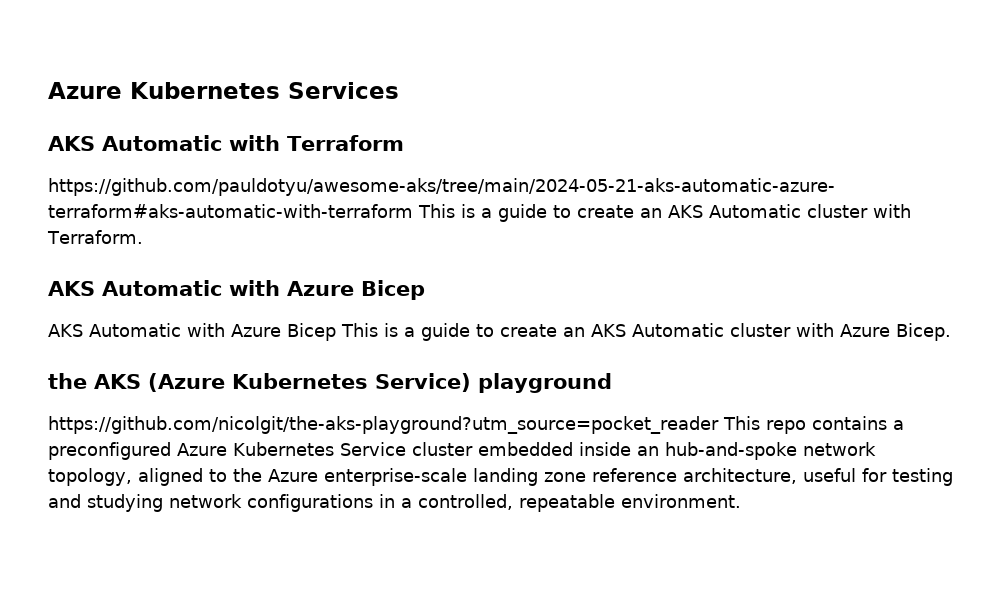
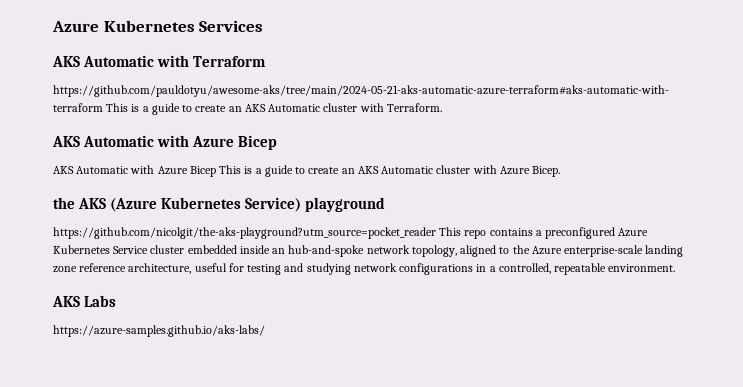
+ AKS Labs
+ https://azure-samples.github.io/aks-labs/

